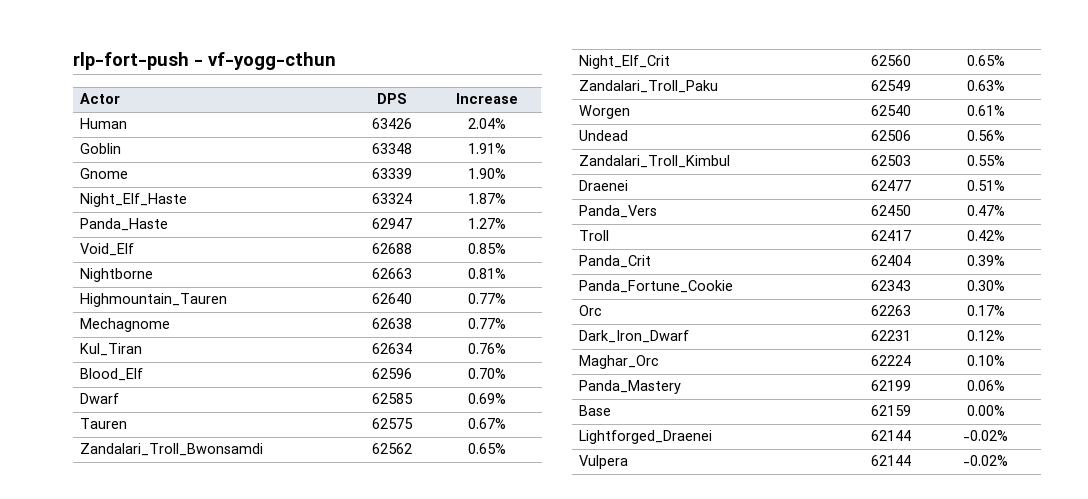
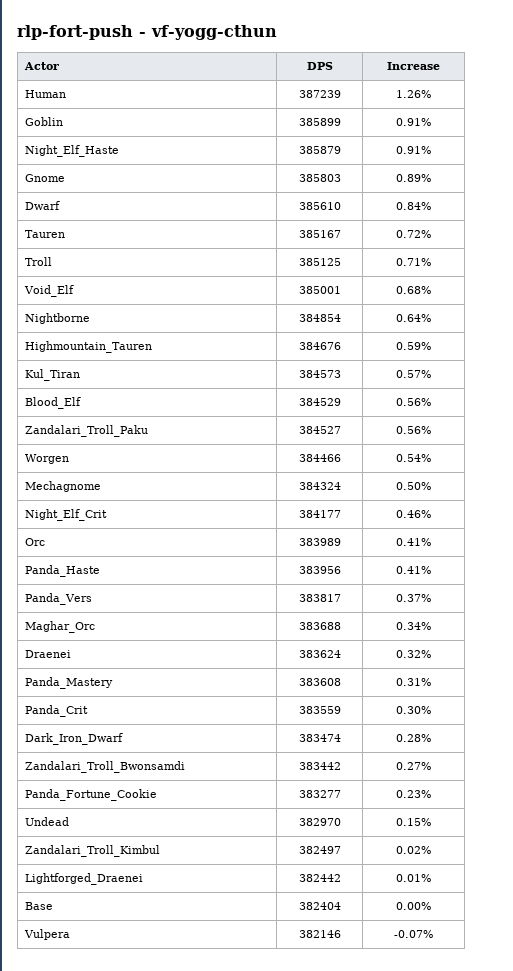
- Human | 63426 | 2.04%
+ Human | 387239 | 1.26%
- Goblin | 63348 | 1.91%
- Gnome | 63339 | 1.90%
- Night_Elf_Haste | 63324 | 1.87%
- Panda_Haste | 62947 | 1.27%
- Void_Elf | 62688 | 0.85%
- Nightborne | 62663 | 0.81%
- Highmountain_Tauren | 62640 | 0.77%
- Mechagnome | 62638 | 0.77%
- Kul_Tiran | 62634 | 0.76%
- Blood_Elf | 62596 | 0.70%
- Dwarf | 62585 | 0.69%
- Tauren | 62575 | 0.67%
- Zandalari_Troll_Bwonsamdi | 62562 | 0.65%
- Night_Elf_Crit | 62560 | 0.65%
- Zandalari_Troll_Paku | 62549 | 0.63%
- Worgen | 62540 | 0.61%
+ Goblin | 385899 | 0.91%
+ Night_Elf_Haste | 385879 | 0.91%
+ Gnome | 385803 | 0.89%
+ Dwarf | 385610 | 0.84%
+ Tauren | 385167 | 0.72%
+ Troll | 385125 | 0.71%
+ Void_Elf | 385001 | 0.68%
+ Nightborne | 384854 | 0.64%
+ Highmountain_Tauren | 384676 | 0.59%
+ Kul_Tiran | 384573 | 0.57%
+ Blood_Elf | 384529 | 0.56%
+ Zandalari_Troll_Paku | 384527 | 0.56%
+ Worgen | 384466 | 0.54%
+ Mechagnome | 384324 | 0.50%
+ Night_Elf_Crit | 384177 | 0.46%
+ Orc | 383989 | 0.41%
+ Panda_Haste | 383956 | 0.41%
+ Panda_Vers | 383817 | 0.37%
+ Maghar_Orc | 383688 | 0.34%
+ Draenei | 383624 | 0.32%
+ Panda_Mastery | 383608 | 0.31%
+ Panda_Crit | 383559 | 0.30%
+ Dark_Iron_Dwarf | 383474 | 0.28%
+ Zandalari_Troll_Bwonsamdi | 383442 | 0.27%
+ Panda_Fortune_Cookie | 383277 | 0.23%
- Undead | 62506 | 0.56%
+ Undead | 382970 | 0.15%
- Zandalari_Troll_Kimbul | 62503 | 0.55%
- Draenei | 62477 | 0.51%
- Panda_Vers | 62450 | 0.47%
- Troll | 62417 | 0.42%
- Panda_Crit | 62404 | 0.39%
- Panda_Fortune_Cookie | 62343 | 0.30%
- Orc | 62263 | 0.17%
- Dark_Iron_Dwarf | 62231 | 0.12%
- Maghar_Orc | 62224 | 0.10%
- Panda_Mastery | 62199 | 0.06%
+ Zandalari_Troll_Kimbul | 382497 | 0.02%
+ Lightforged_Draenei | 382442 | 0.01%
- Base | 62159 | 0.00%
+ Base | 382404 | 0.00%
- Lightforged_Draenei | 62144 | -0.02%
- Vulpera | 62144 | -0.02%
+ Vulpera | 382146 | -0.07%

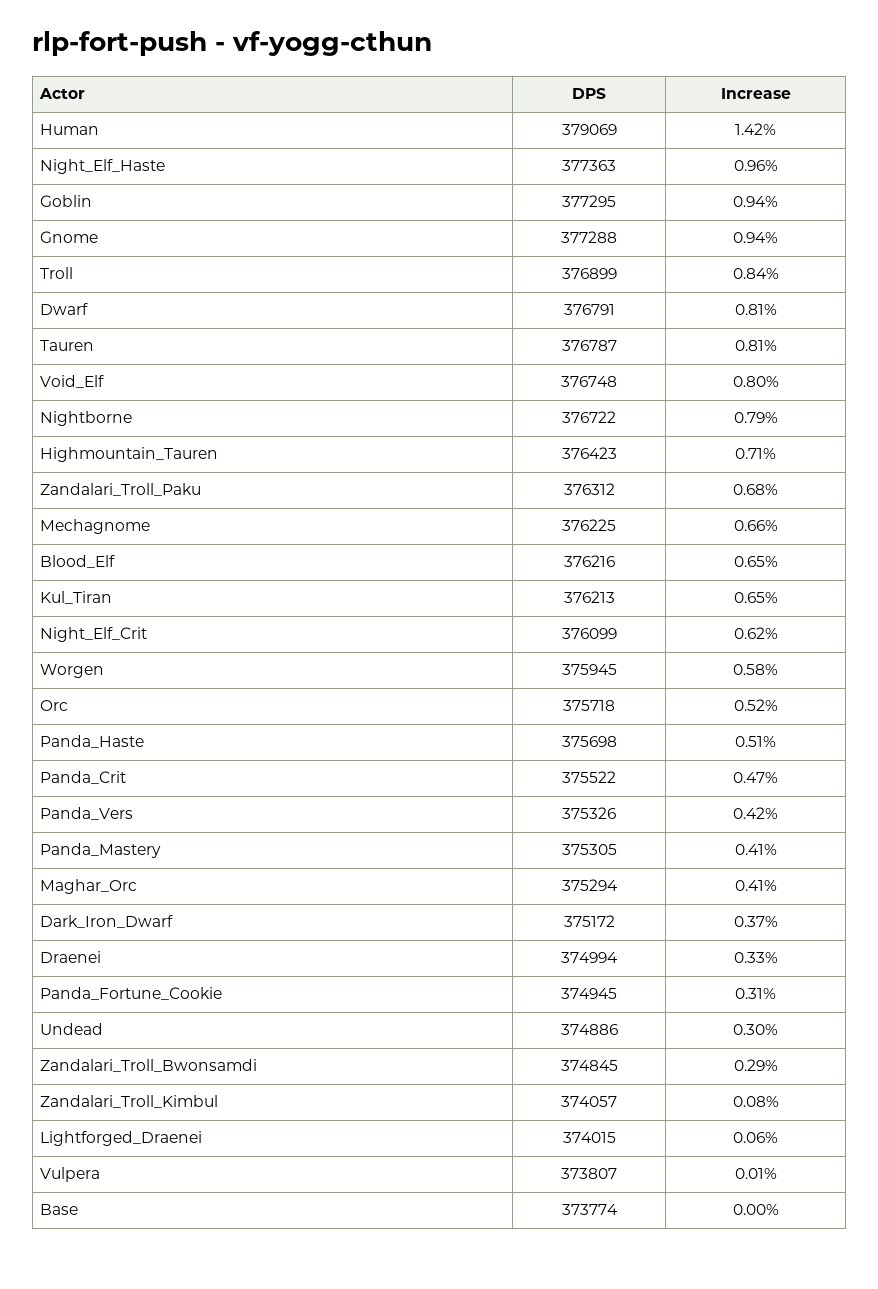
- Human | 387239 | 1.26%
- Goblin | 385899 | 0.91%
- Night_Elf_Haste | 385879 | 0.91%
- Gnome | 385803 | 0.89%
+ Human | 379069 | 1.42%
+ Night_Elf_Haste | 377363 | 0.96%
+ Goblin | 377295 | 0.94%
+ Gnome | 377288 | 0.94%
+ Troll | 376899 | 0.84%
- Dwarf | 385610 | 0.84%
+ Dwarf | 376791 | 0.81%
- Tauren | 385167 | 0.72%
- Troll | 385125 | 0.71%
+ Tauren | 376787 | 0.81%
+ Void_Elf | 376748 | 0.80%
+ Nightborne | 376722 | 0.79%
+ Highmountain_Tauren | 376423 | 0.71%
- Void_Elf | 385001 | 0.68%
+ Zandalari_Troll_Paku | 376312 | 0.68%
- Nightborne | 384854 | 0.64%
- Highmountain_Tauren | 384676 | 0.59%
- Kul_Tiran | 384573 | 0.57%
- Blood_Elf | 384529 | 0.56%
- Zandalari_Troll_Paku | 384527 | 0.56%
- Worgen | 384466 | 0.54%
- Mechagnome | 384324 | 0.50%
- Night_Elf_Crit | 384177 | 0.46%
- Orc | 383989 | 0.41%
- Panda_Haste | 383956 | 0.41%
- Panda_Vers | 383817 | 0.37%
+ Mechagnome | 376225 | 0.66%
+ Blood_Elf | 376216 | 0.65%
+ Kul_Tiran | 376213 | 0.65%
+ Night_Elf_Crit | 376099 | 0.62%
+ Worgen | 375945 | 0.58%
+ Orc | 375718 | 0.52%
+ Panda_Haste | 375698 | 0.51%
+ Panda_Crit | 375522 | 0.47%
+ Panda_Vers | 375326 | 0.42%
+ Panda_Mastery | 375305 | 0.41%
+ Maghar_Orc | 375294 | 0.41%
+ Dark_Iron_Dwarf | 375172 | 0.37%
- Maghar_Orc | 383688 | 0.34%
- Draenei | 383624 | 0.32%
- Panda_Mastery | 383608 | 0.31%
+ Draenei | 374994 | 0.33%
+ Panda_Fortune_Cookie | 374945 | 0.31%
- Panda_Crit | 383559 | 0.30%
+ Undead | 374886 | 0.30%
- Dark_Iron_Dwarf | 383474 | 0.28%
- Zandalari_Troll_Bwonsamdi | 383442 | 0.27%
- Panda_Fortune_Cookie | 383277 | 0.23%
- Undead | 382970 | 0.15%
+ Zandalari_Troll_Bwonsamdi | 374845 | 0.29%
- Zandalari_Troll_Kimbul | 382497 | 0.02%
+ Zandalari_Troll_Kimbul | 374057 | 0.08%
- Lightforged_Draenei | 382442 | 0.01%
+ Lightforged_Draenei | 374015 | 0.06%
+ Vulpera | 373807 | 0.01%
- Base | 382404 | 0.00%
+ Base | 373774 | 0.00%
- Vulpera | 382146 | -0.07%

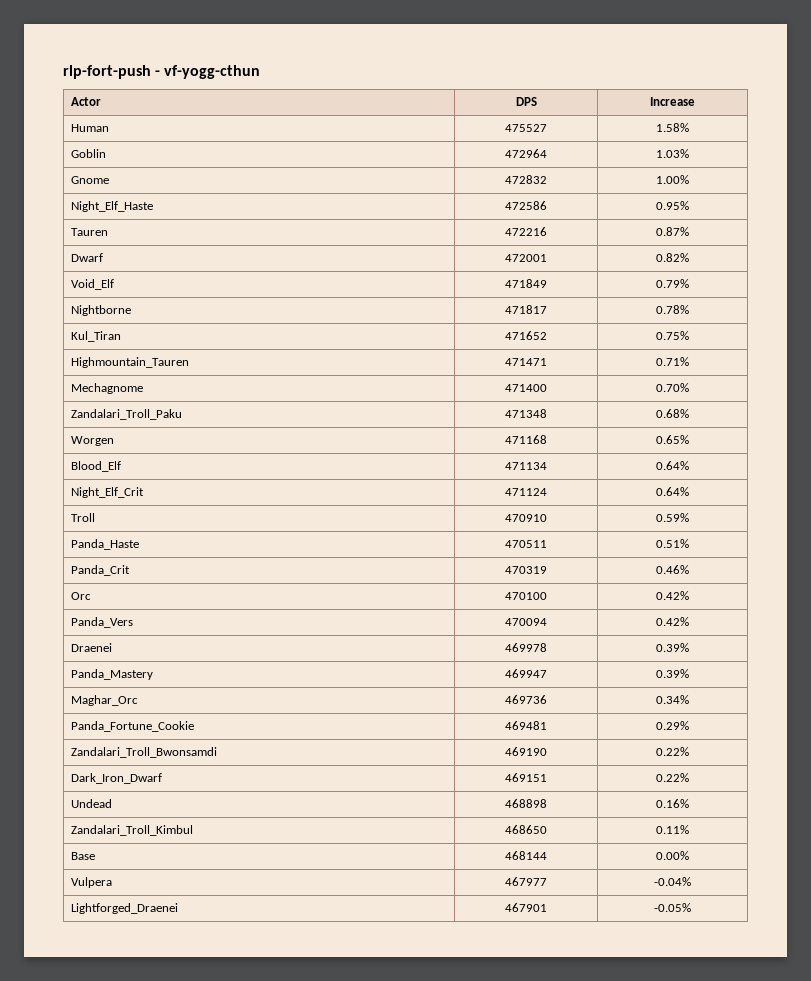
- Human | 379069 | 1.42%
- Night_Elf_Haste | 377363 | 0.96%
- Goblin | 377295 | 0.94%
- Gnome | 377288 | 0.94%
- Troll | 376899 | 0.84%
- Dwarf | 376791 | 0.81%
- Tauren | 376787 | 0.81%
- Void_Elf | 376748 | 0.80%
- Nightborne | 376722 | 0.79%
- Highmountain_Tauren | 376423 | 0.71%
- Zandalari_Troll_Paku | 376312 | 0.68%
- Mechagnome | 376225 | 0.66%
- Blood_Elf | 376216 | 0.65%
- Kul_Tiran | 376213 | 0.65%
- Night_Elf_Crit | 376099 | 0.62%
- Worgen | 375945 | 0.58%
- Orc | 375718 | 0.52%
+ Human | 475527 | 1.58%
+ Goblin | 472964 | 1.03%
+ Gnome | 472832 | 1.00%
+ Night_Elf_Haste | 472586 | 0.95%
+ Tauren | 472216 | 0.87%
+ Dwarf | 472001 | 0.82%
+ Void_Elf | 471849 | 0.79%
+ Nightborne | 471817 | 0.78%
+ Kul_Tiran | 471652 | 0.75%
+ Highmountain_Tauren | 471471 | 0.71%
+ Mechagnome | 471400 | 0.70%
+ Zandalari_Troll_Paku | 471348 | 0.68%
+ Worgen | 471168 | 0.65%
+ Blood_Elf | 471134 | 0.64%
+ Night_Elf_Crit | 471124 | 0.64%
+ Troll | 470910 | 0.59%
- Panda_Haste | 375698 | 0.51%
+ Panda_Haste | 470511 | 0.51%
- Panda_Crit | 375522 | 0.47%
+ Panda_Crit | 470319 | 0.46%
+ Orc | 470100 | 0.42%
- Panda_Vers | 375326 | 0.42%
+ Panda_Vers | 470094 | 0.42%
+ Draenei | 469978 | 0.39%
- Panda_Mastery | 375305 | 0.41%
+ Panda_Mastery | 469947 | 0.39%
- Maghar_Orc | 375294 | 0.41%
- Dark_Iron_Dwarf | 375172 | 0.37%
- Draenei | 374994 | 0.33%
- Panda_Fortune_Cookie | 374945 | 0.31%
- Undead | 374886 | 0.30%
- Zandalari_Troll_Bwonsamdi | 374845 | 0.29%
- Zandalari_Troll_Kimbul | 374057 | 0.08%
- Lightforged_Draenei | 374015 | 0.06%
- Vulpera | 373807 | 0.01%
- Base | 373774 | 0.00%
+ Maghar_Orc | 469736 | 0.34%
+ Panda_Fortune_Cookie | 469481 | 0.29%
+ Zandalari_Troll_Bwonsamdi | 469190 | 0.22%
+ Dark_Iron_Dwarf | 469151 | 0.22%
+ Undead | 468898 | 0.16%
+ Zandalari_Troll_Kimbul | 468650 | 0.11%
+ Base | 468144 | 0.00%
+ Vulpera | 467977 | -0.04%
+ Lightforged_Draenei | 467901 | -0.05%

